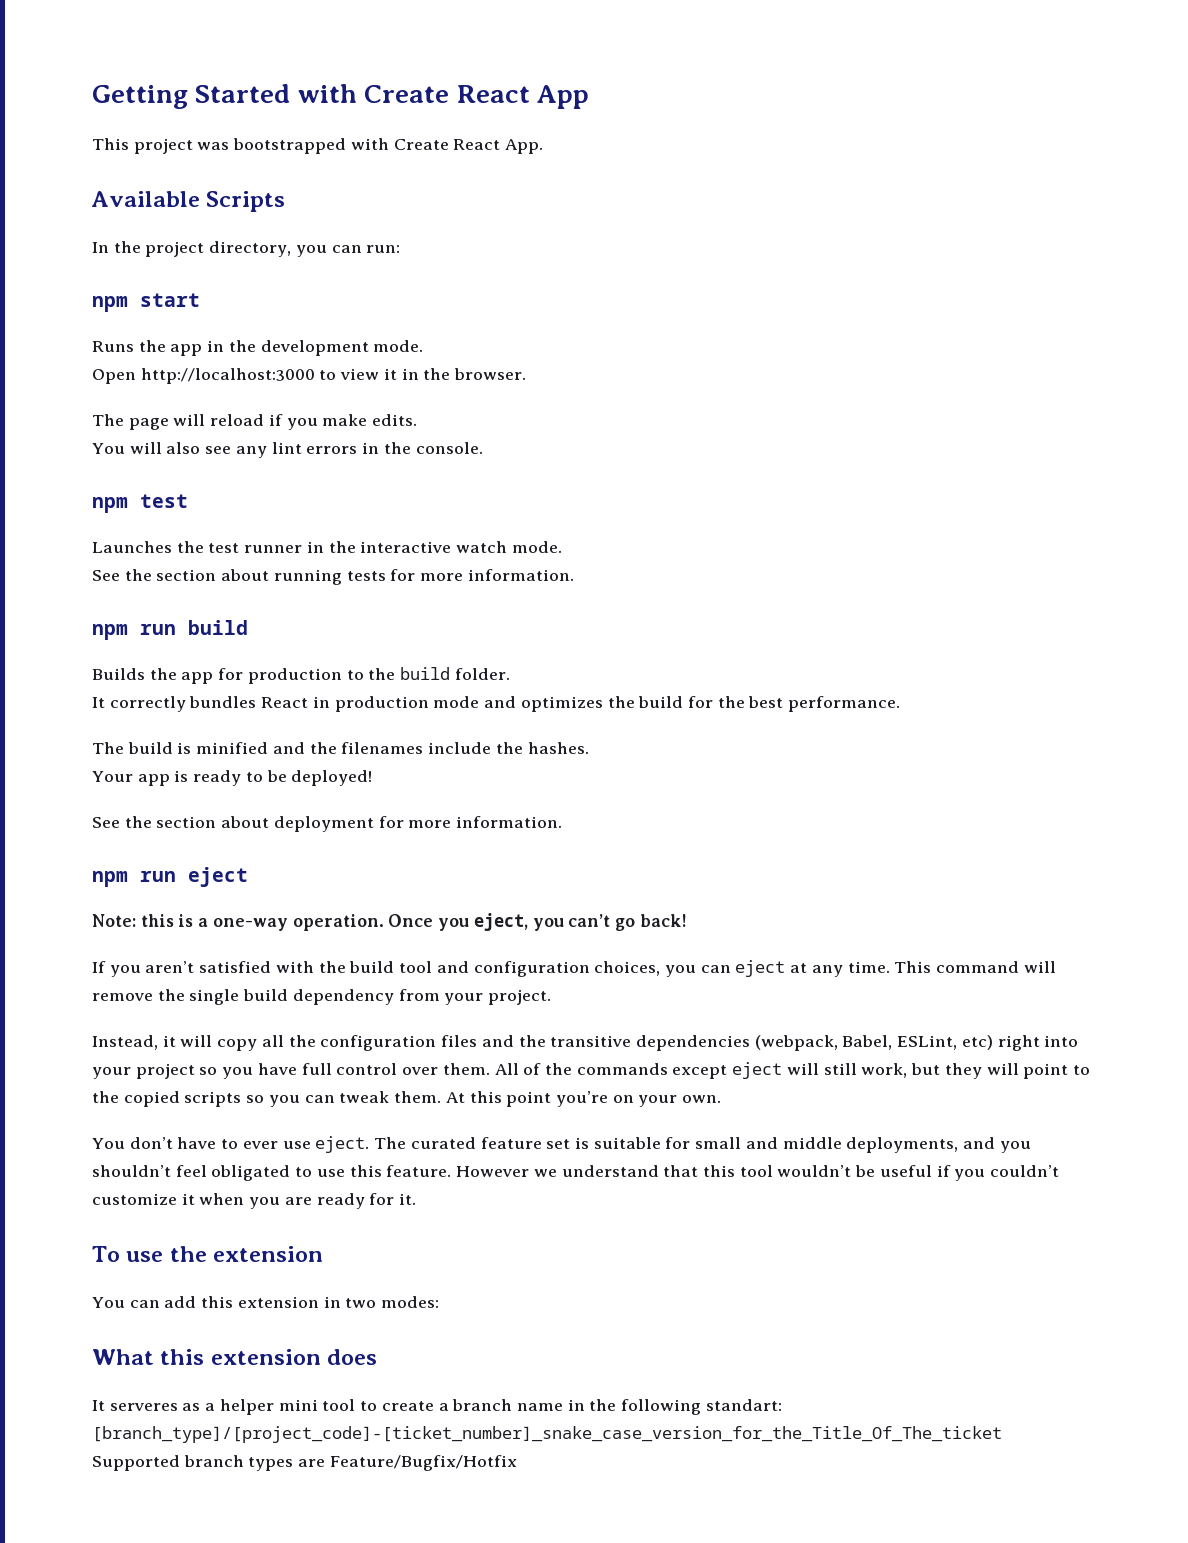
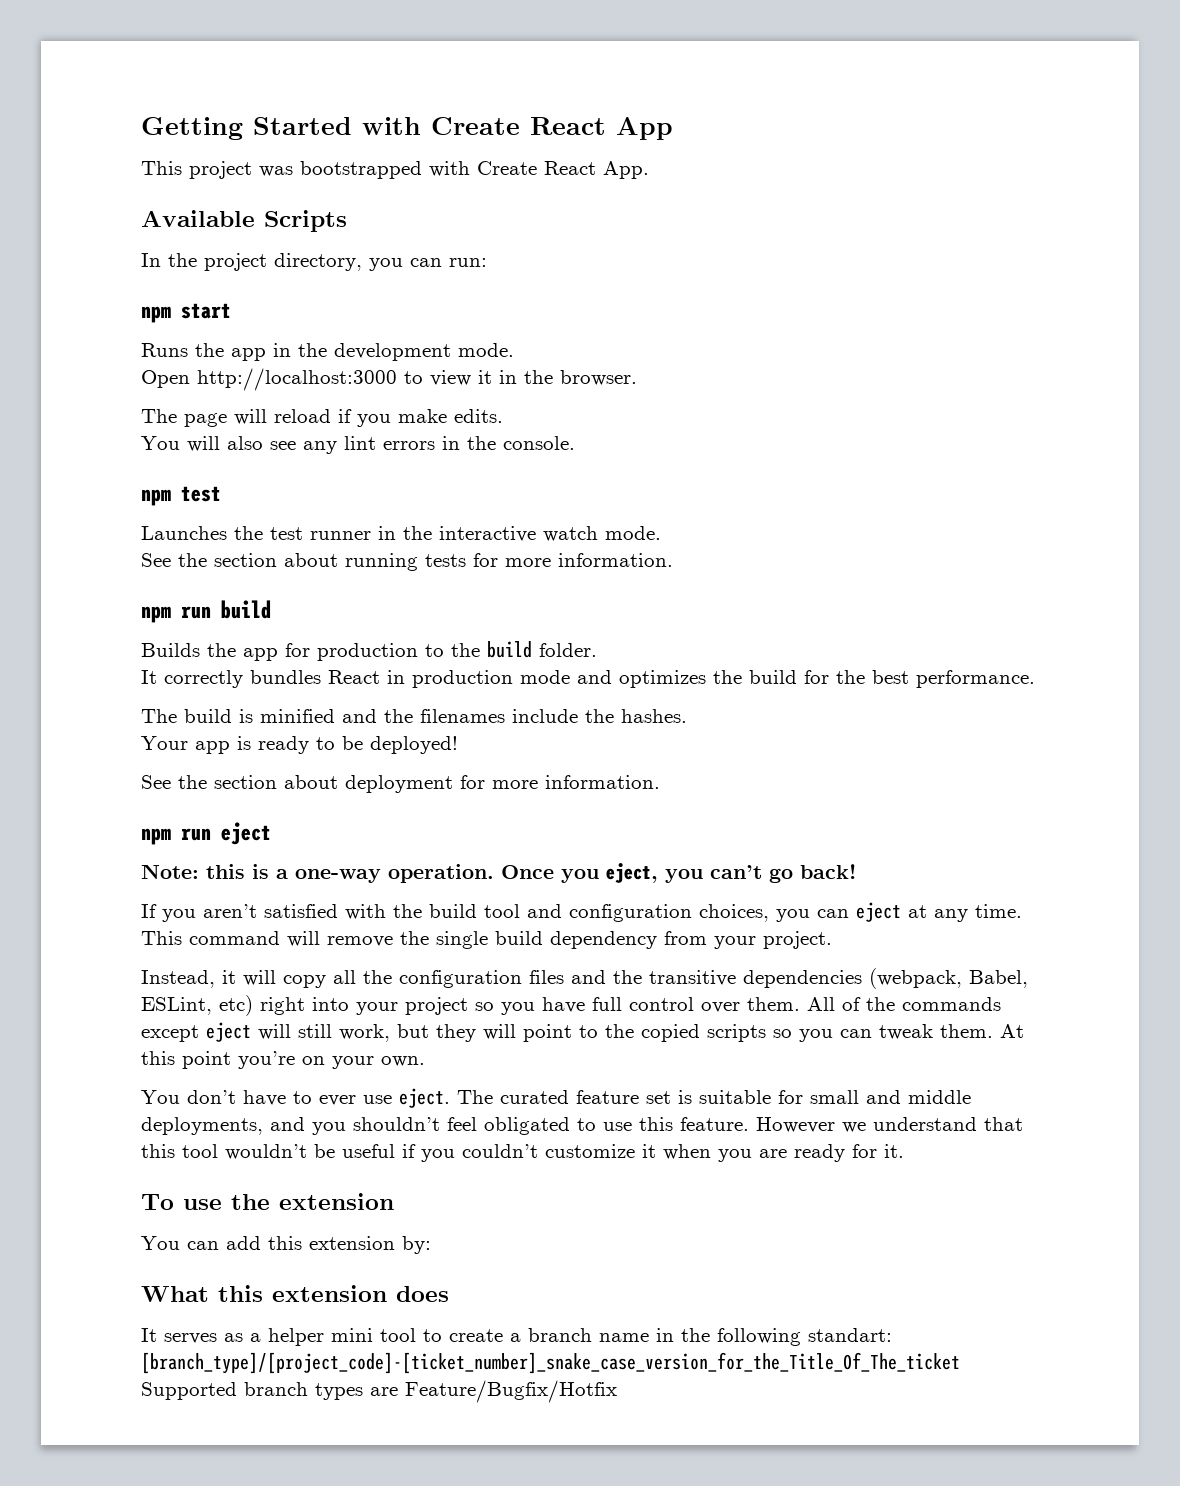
- You can add this extension in two modes:
+ You can add this extension by:
- It serveres as a helper mini tool to create a branch name in the following standart: [branch_type]/[project_code]-[ticket_number]_snake_case_version_for_the_Title_Of_The_ticket Supported branch types are Feature/Bugfix/Hotfix
+ It serves as a helper mini tool to create a branch name in the following standart: [branch_type]/[project_code]-[ticket_number]_snake_case_version_for_the_Title_Of_The_ticket Supported branch types are Feature/Bugfix/Hotfix

